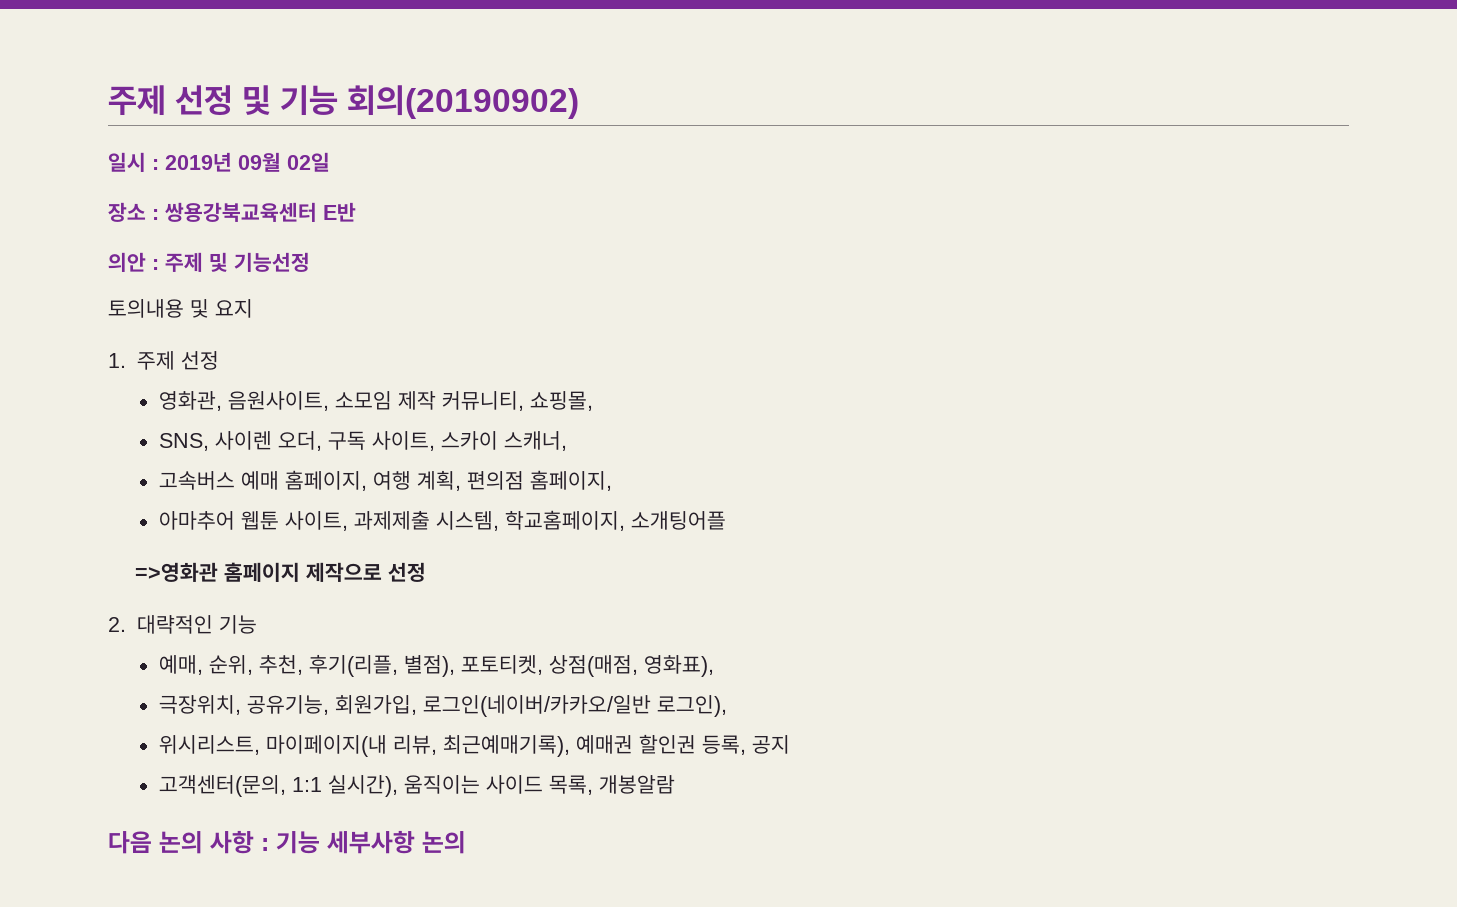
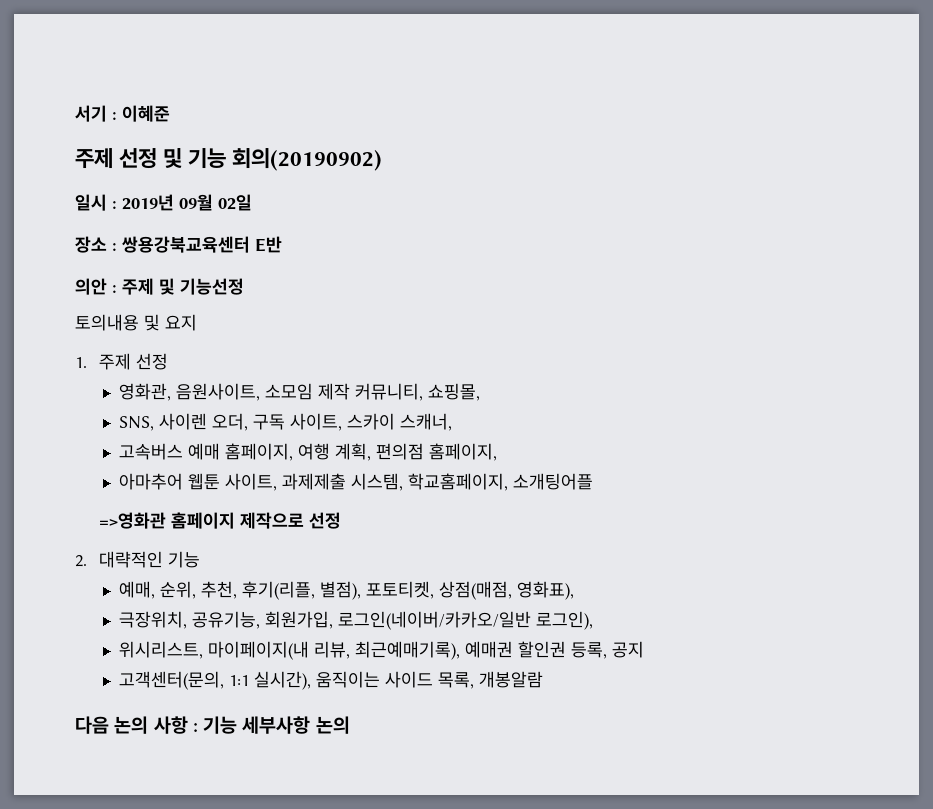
+ 서기 : 이혜준

